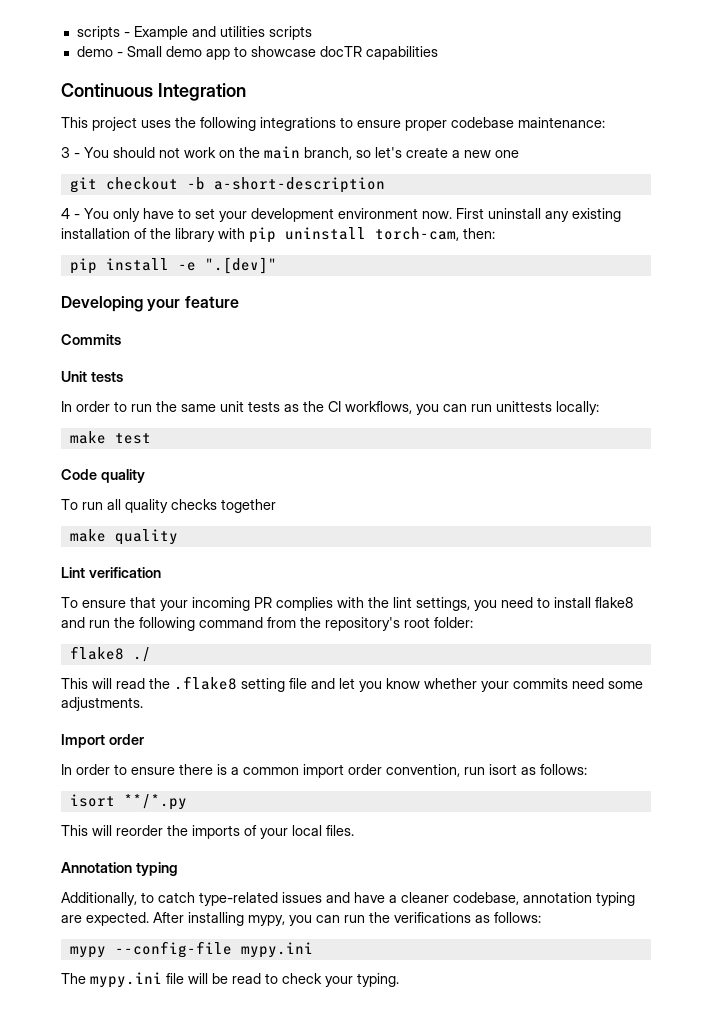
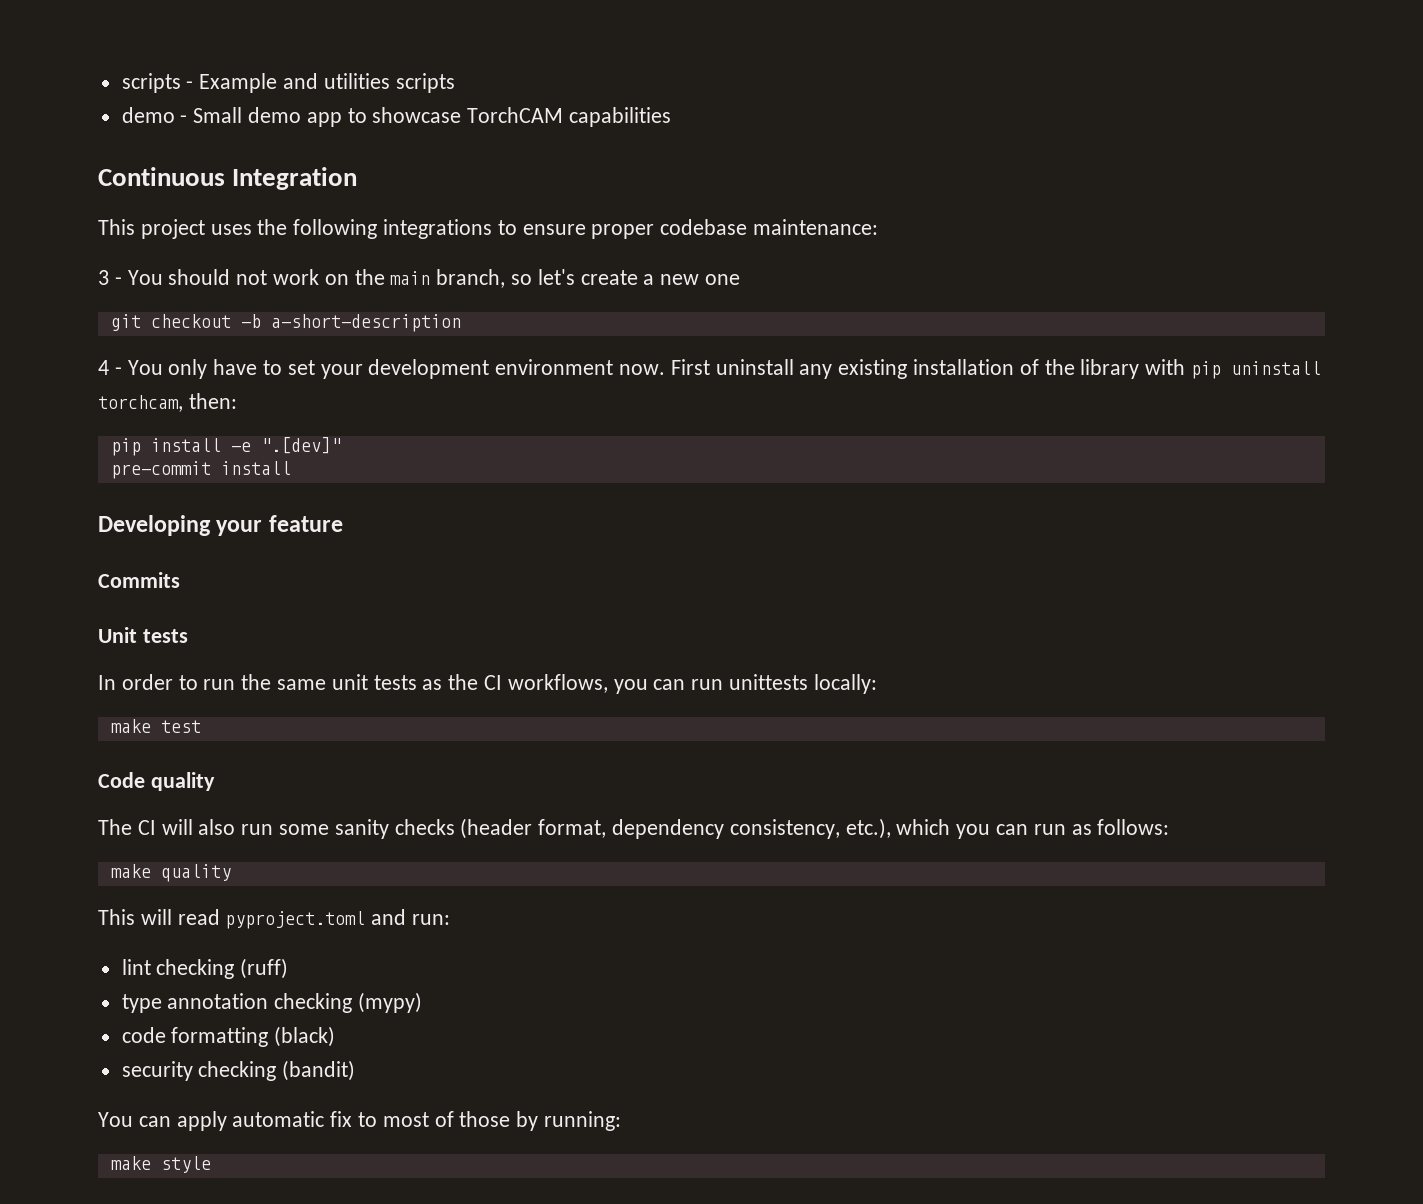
- demo - Small demo app to showcase docTR capabilities
+ demo - Small demo app to showcase TorchCAM capabilities
- First uninstall any existing installation of the library with pip uninstall torch-cam, then:
+ First uninstall any existing installation of the library with pip uninstall torchcam, then:
+ pre-commit install
- To run all quality checks together
+ The CI will also run some sanity checks (header format, dependency consistency, etc.), which you can run as follows:
  make quality
- Lint verification
- To ensure that your incoming PR complies with the lint settings, you need to install flake8 and run the following command from the repository's root folder:
- flake8 ./
- This will read the .flake8 setting file and let you know whether your commits need some adjustments.
- Import order
- In order to ensure there is a common import order convention, run isort as follows:
- isort **/*.py
- This will reorder the imports of your local files.
- Annotation typing
- Additionally, to catch type-related issues and have a cleaner codebase, annotation typing are expected. After installing mypy, you can run the verifications as follows:
- mypy --config-file mypy.ini
- The mypy.ini file will be read to check your typing.
+ This will read pyproject.toml and run:
+ lint checking (ruff)
+ type annotation checking (mypy)
+ code formatting (black)
+ security checking (bandit)
+ You can apply automatic fix to most of those by running:
+ make style

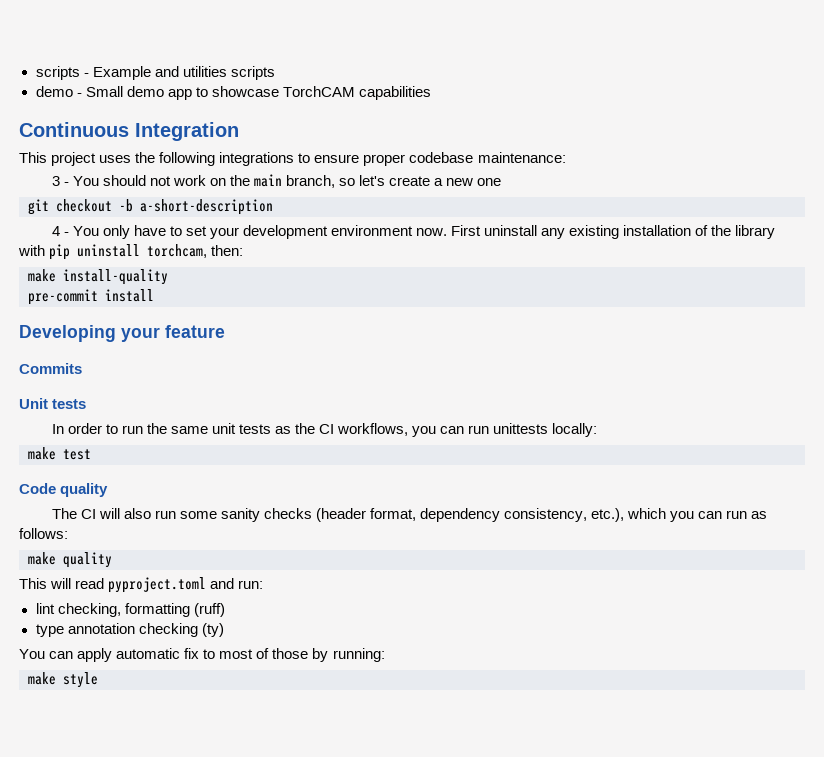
- pip install -e ".[dev]"
+ make install-quality
- lint checking (ruff)
+ lint checking, formatting (ruff)
- type annotation checking (mypy)
- code formatting (black)
- security checking (bandit)
+ type annotation checking (ty)

